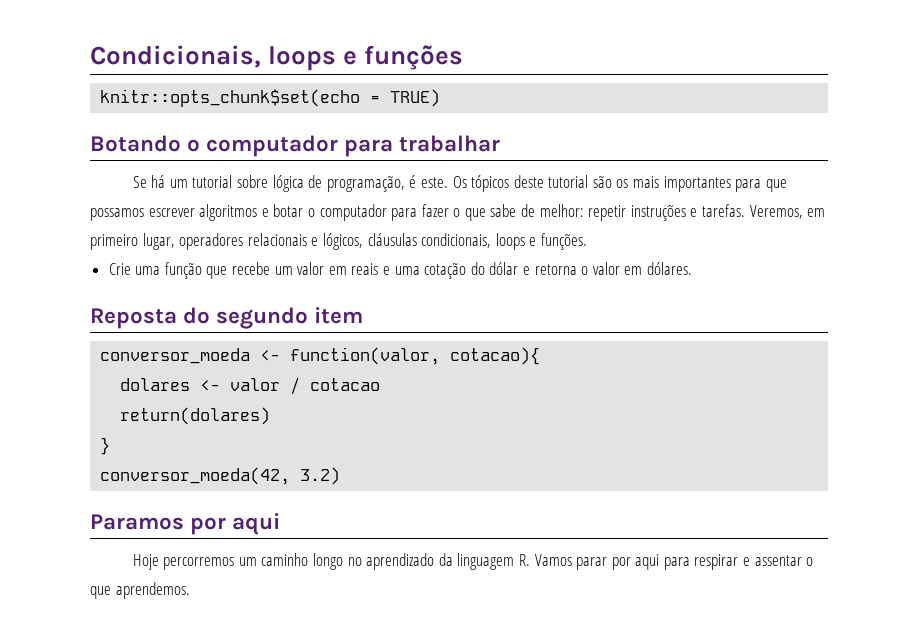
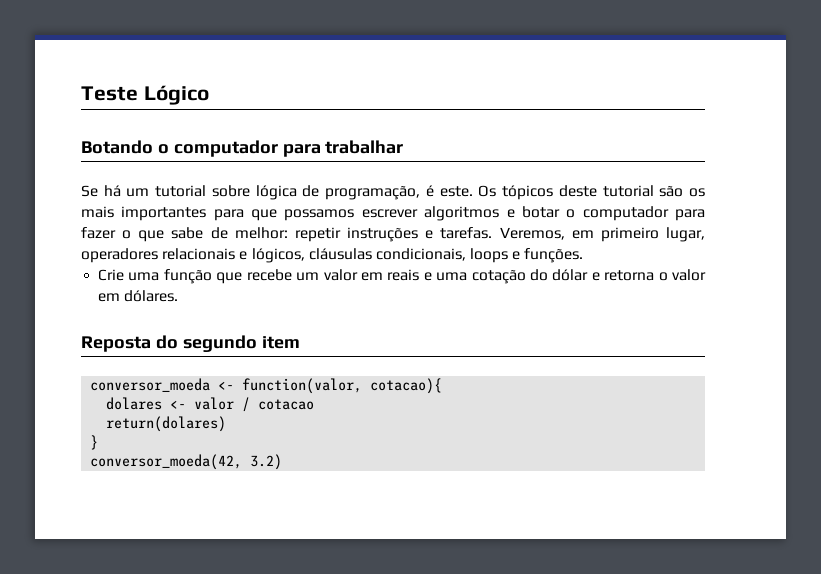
- Condicionais, loops e funções
- knitr::opts_chunk$set(echo = TRUE)
+ Teste Lógico
- Paramos por aqui
- Hoje percorremos um caminho longo no aprendizado da linguagem R. Vamos parar por aqui para respirar e assentar o que aprendemos.

